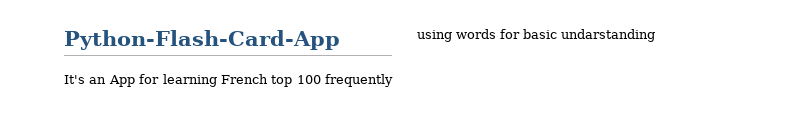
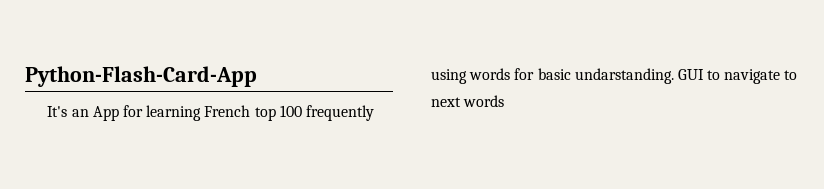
- It's an App for learning French top 100 frequently using words for basic undarstanding
+ It's an App for learning French top 100 frequently using words for basic undarstanding. GUI to navigate to next words

